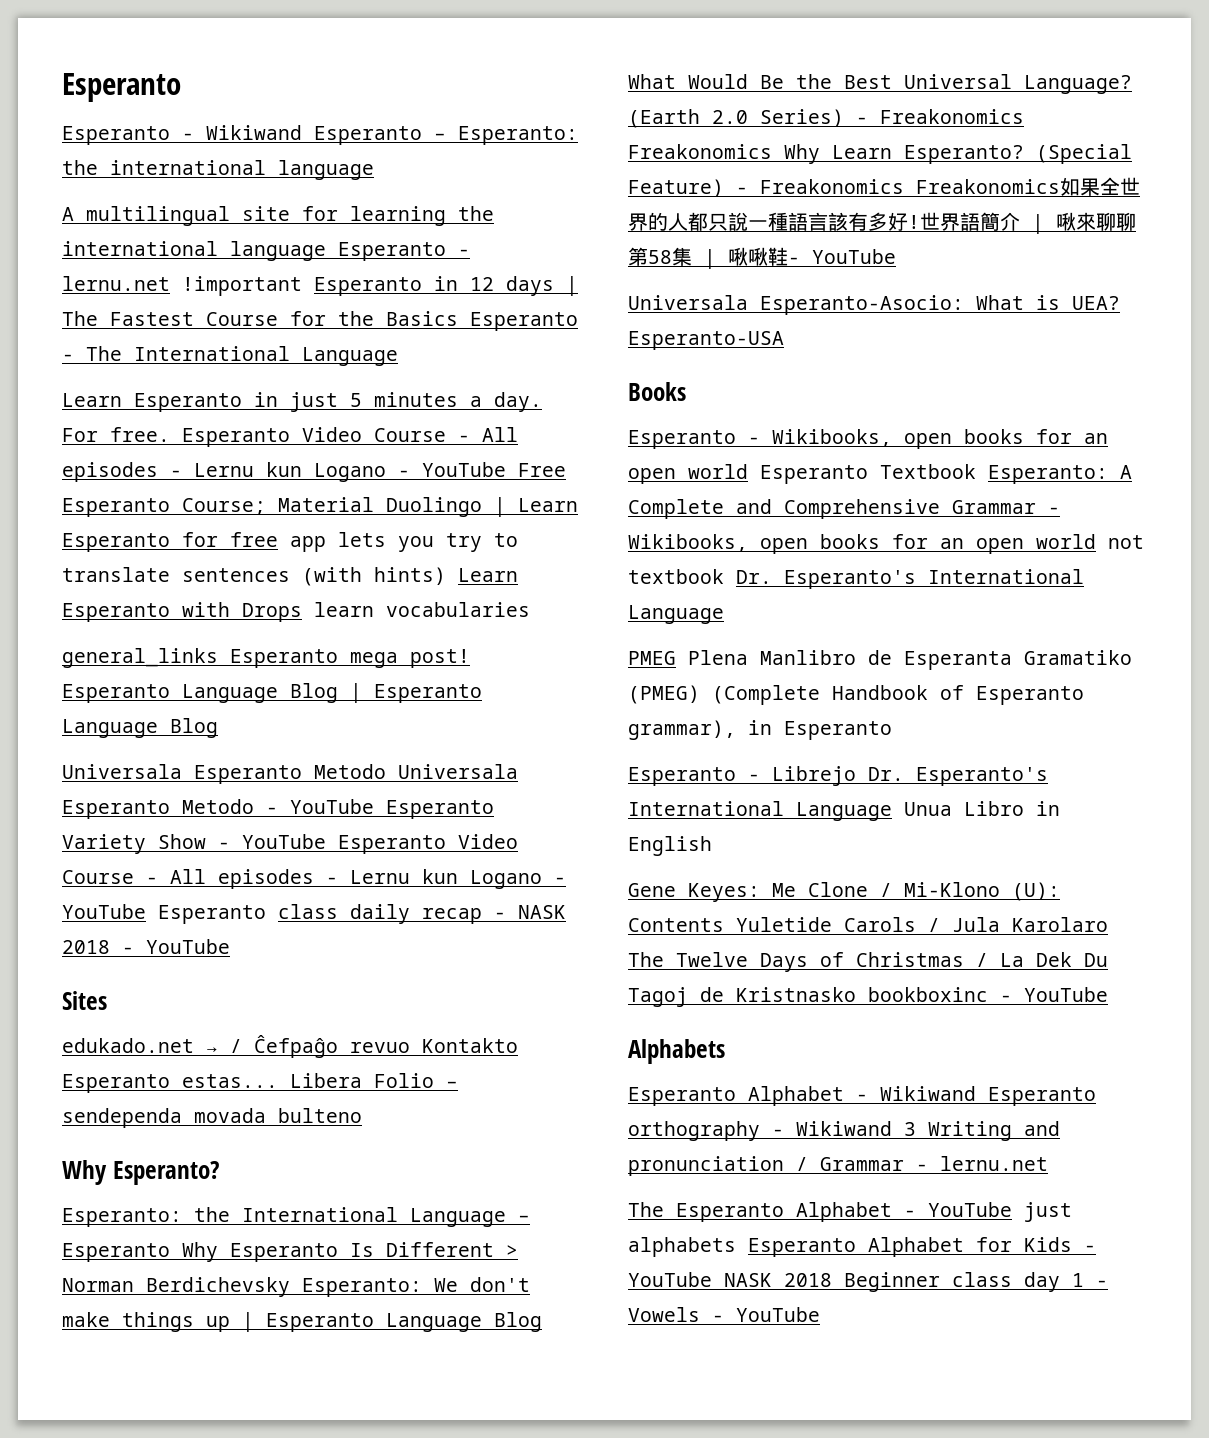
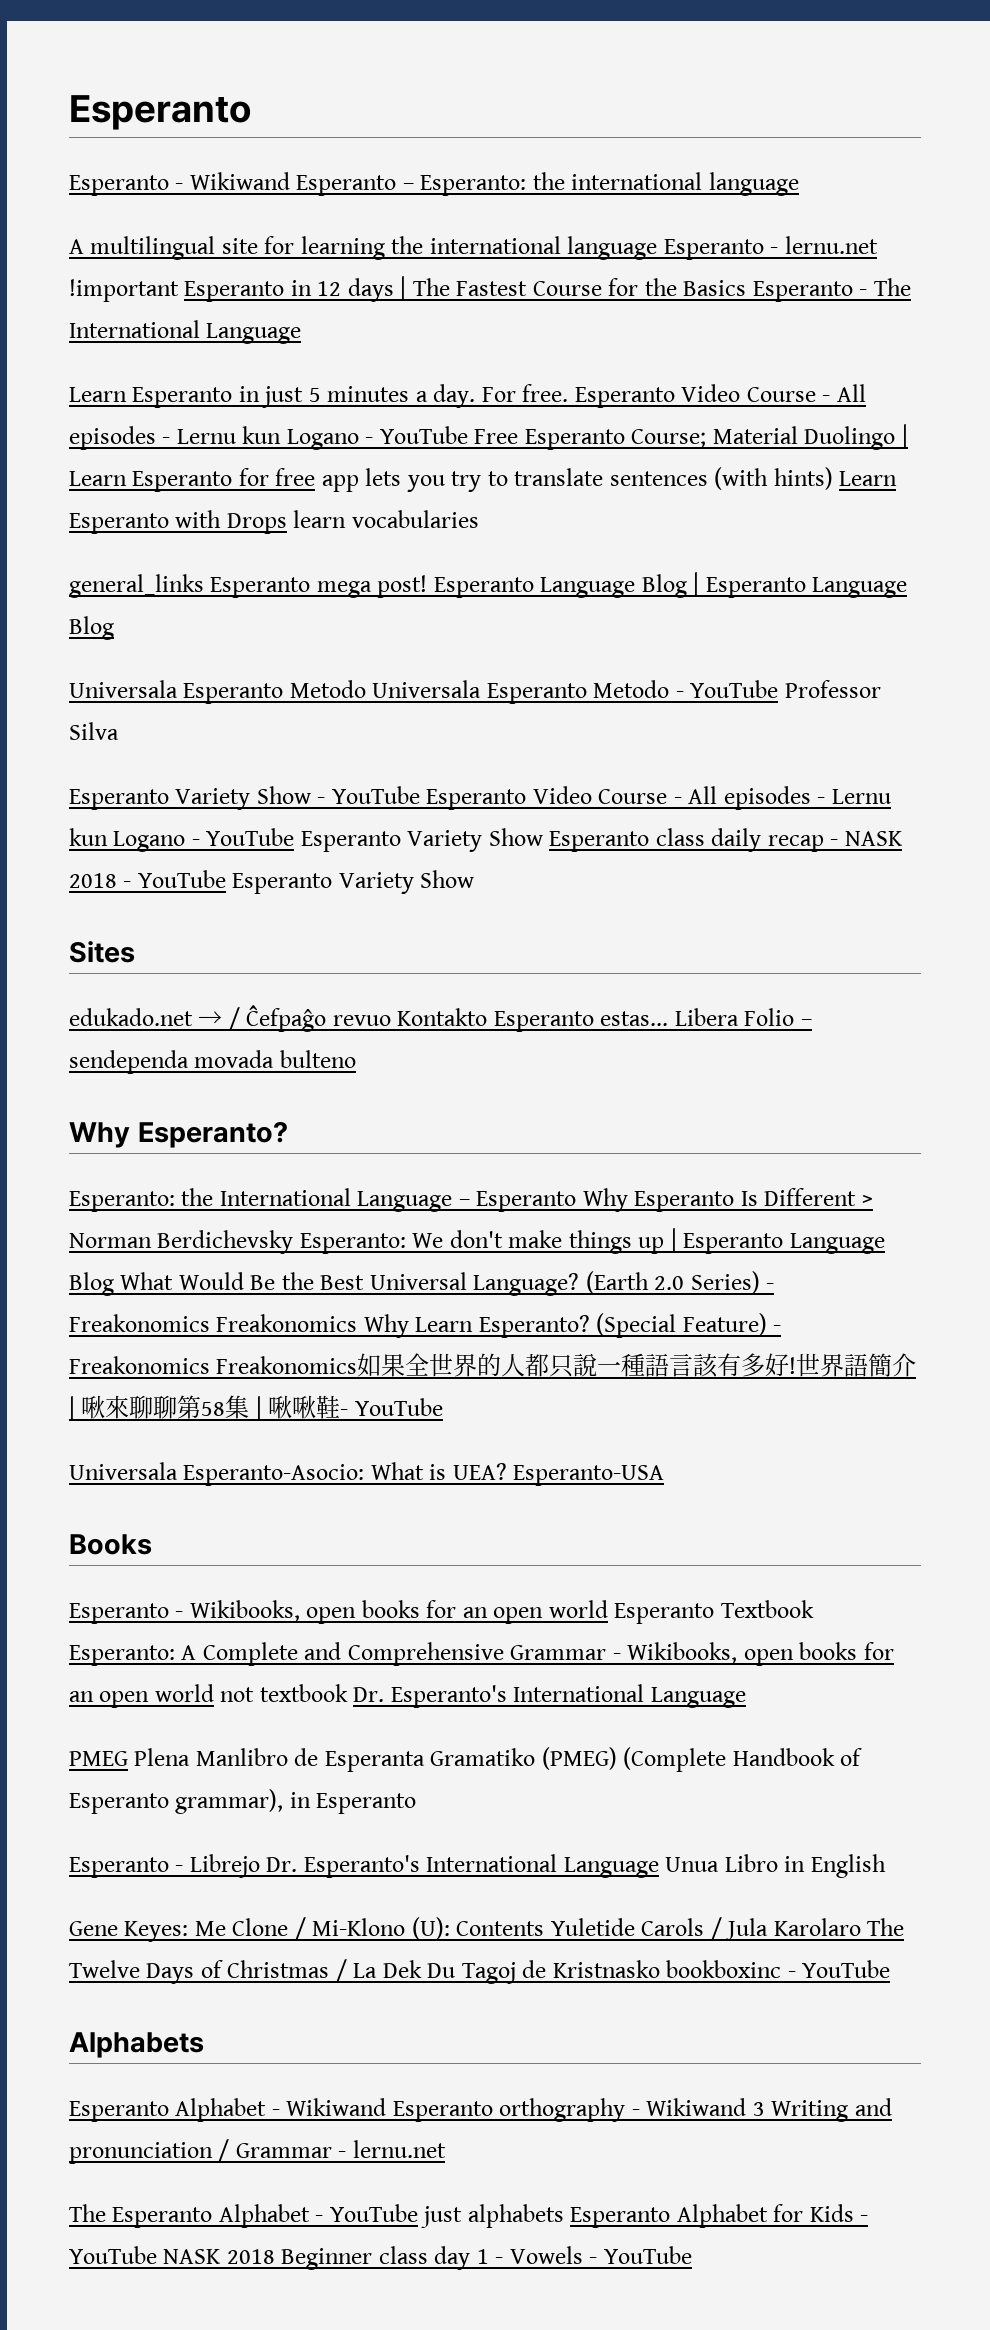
- Universala Esperanto Metodo Universala Esperanto Metodo - YouTube Esperanto Variety Show - YouTube Esperanto Video Course - All episodes - Lernu kun Logano - YouTube Esperanto class daily recap - NASK 2018 - YouTube
+ Universala Esperanto Metodo Universala Esperanto Metodo - YouTube Professor Silva
+ Esperanto Variety Show - YouTube Esperanto Video Course - All episodes - Lernu kun Logano - YouTube Esperanto Variety Show Esperanto class daily recap - NASK 2018 - YouTube Esperanto Variety Show

